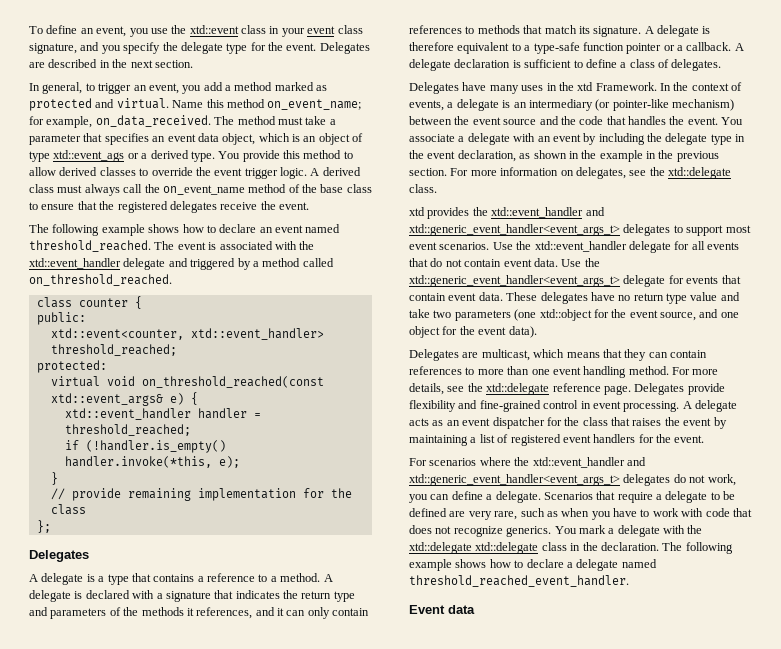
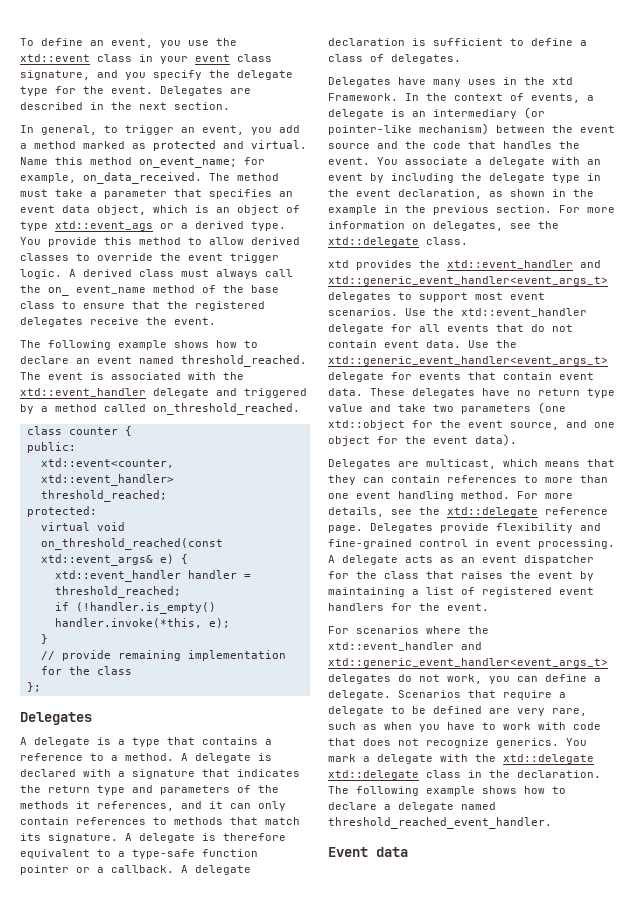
- A derived class must always call the on_event_name method of the base class to ensure that the registered delegates receive the event.
+ A derived class must always call the on_ event_name method of the base class to ensure that the registered delegates receive the event.

